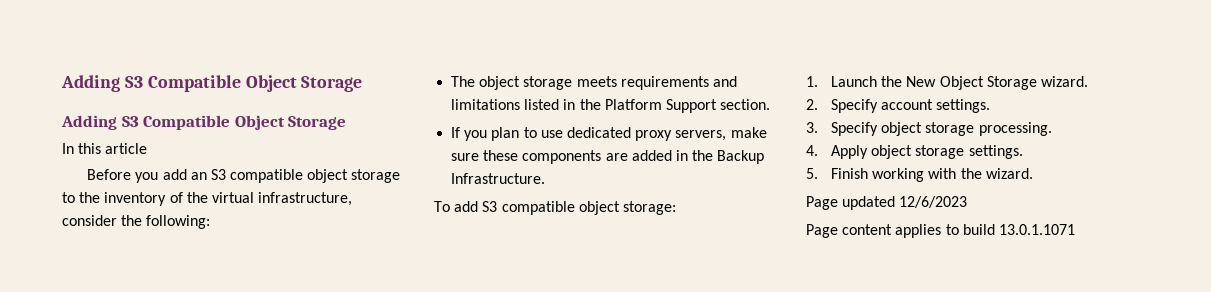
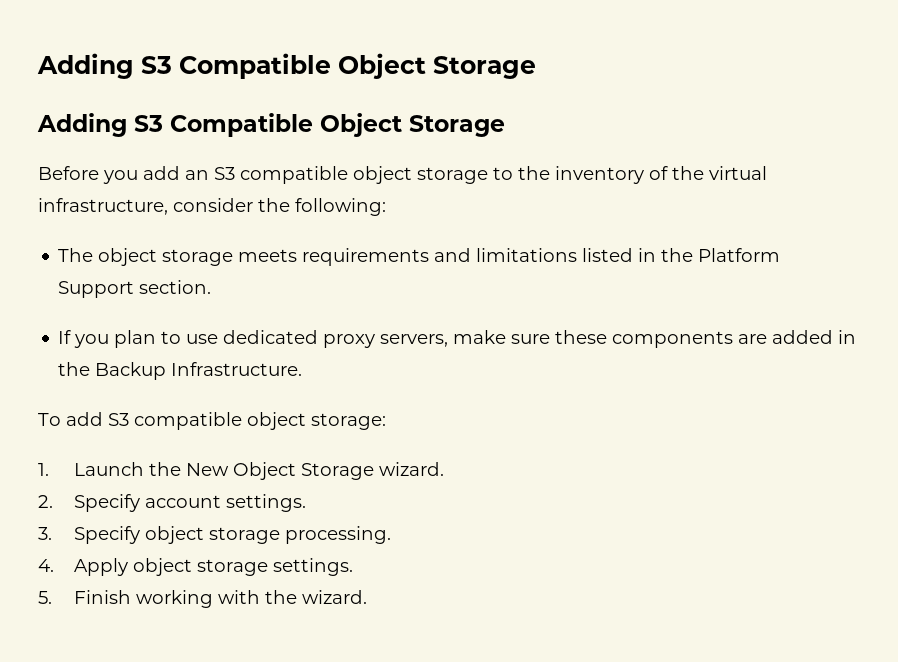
- In this article
- Page updated 12/6/2023
- Page content applies to build 13.0.1.1071

